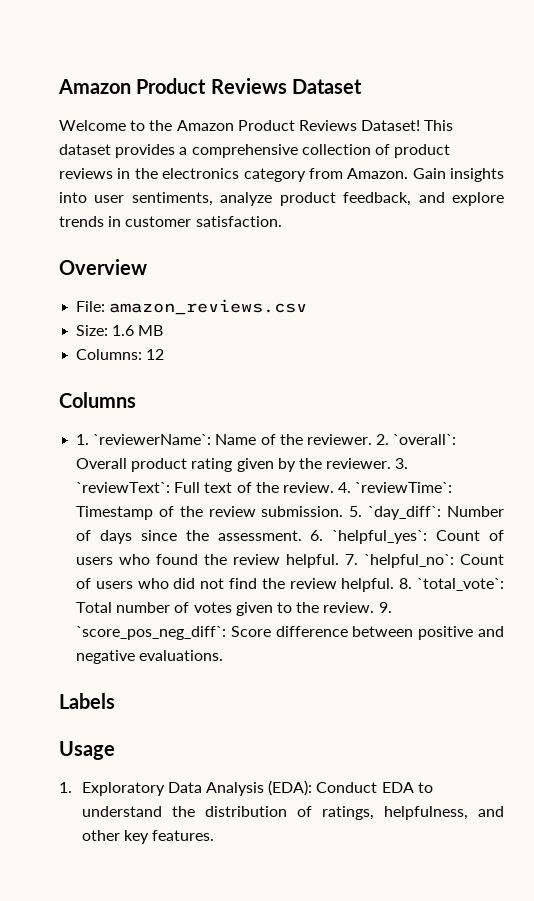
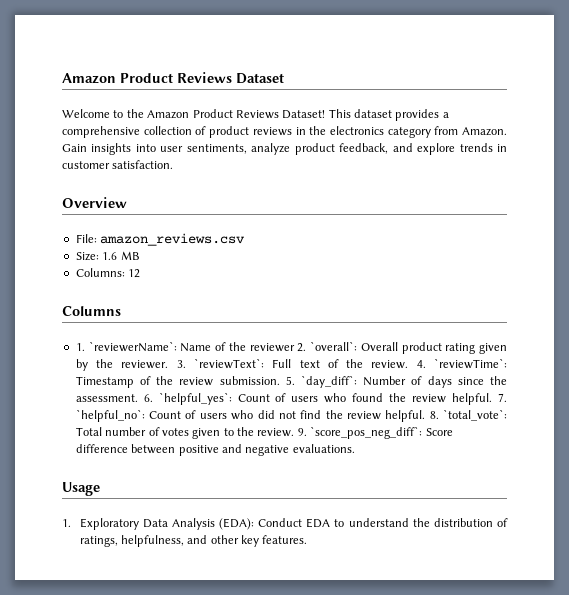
- 1. `reviewerName`: Name of the reviewer. 2. `overall`: Overall product rating given by the reviewer.
+ 1. `reviewerName`: Name of the reviewer 2. `overall`: Overall product rating given by the reviewer.
- Labels

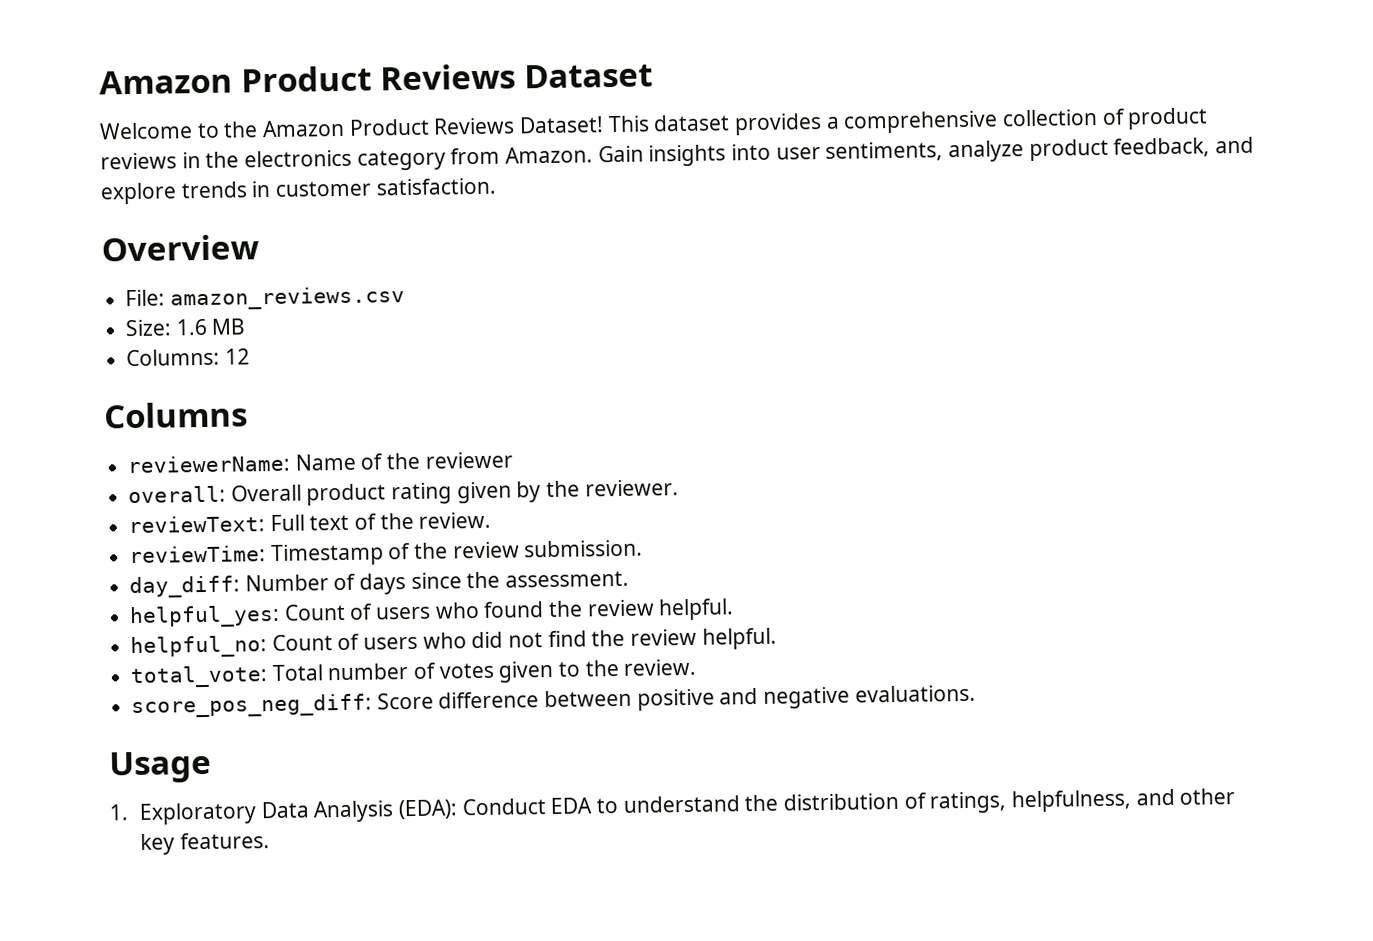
- 1. `reviewerName`: Name of the reviewer 2. `overall`: Overall product rating given by the reviewer. 3. `reviewText`: Full text of the review. 4. `reviewTime`: Timestamp of the review submission. 5. `day_diff`: Number of days since the assessment. 6. `helpful_yes`: Count of users who found the review helpful. 7. `helpful_no`: Count of users who did not find the review helpful. 8. `total_vote`: Total number of votes given to the review. 9. `score_pos_neg_diff`: Score difference between positive and negative evaluations.
+ reviewerName: Name of the reviewer
+ overall: Overall product rating given by the reviewer.
+ reviewText: Full text of the review.
+ reviewTime: Timestamp of the review submission.
+ day_diff: Number of days since the assessment.
+ helpful_yes: Count of users who found the review helpful.
+ helpful_no: Count of users who did not find the review helpful.
+ total_vote: Total number of votes given to the review.
+ score_pos_neg_diff: Score difference between positive and negative evaluations.

